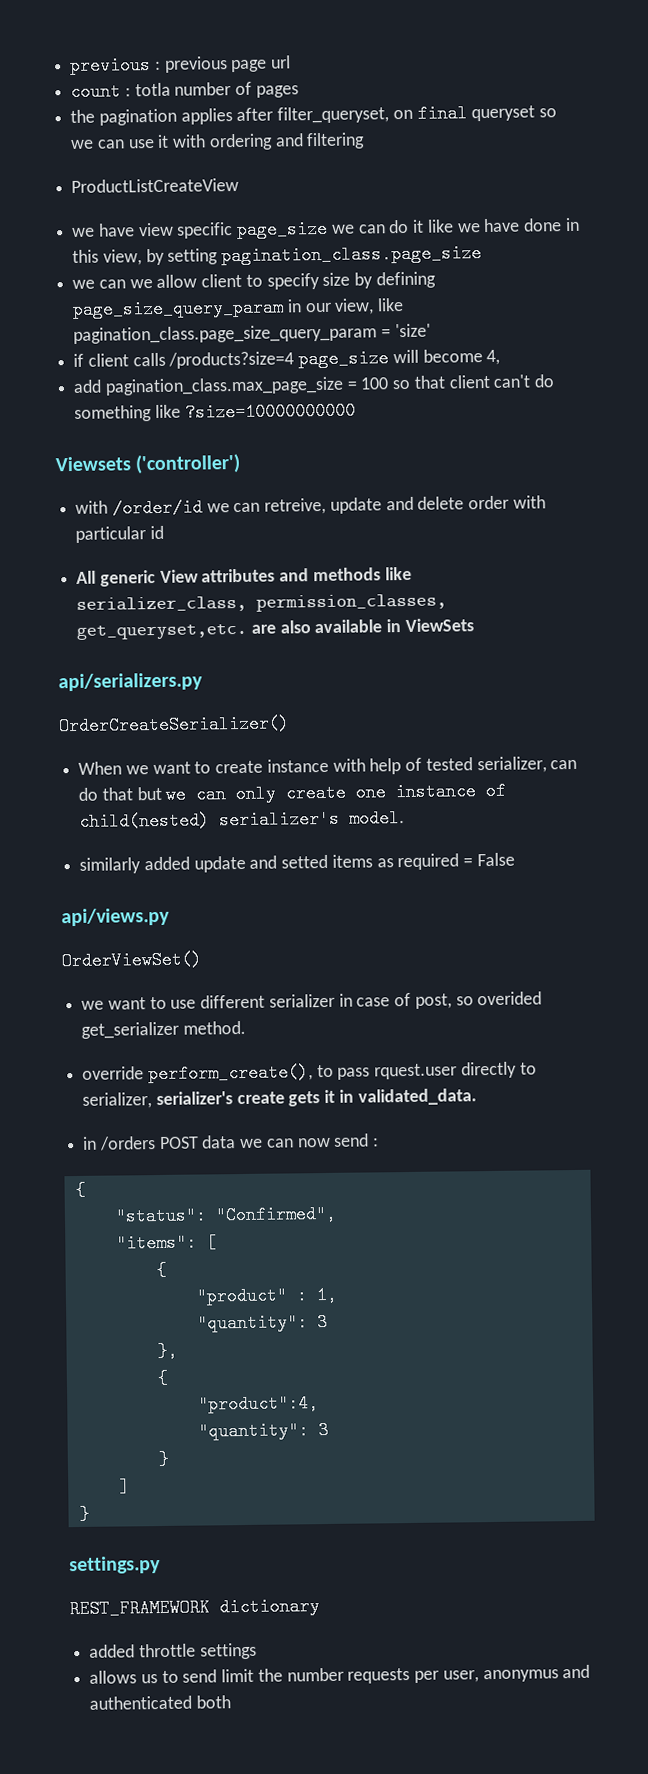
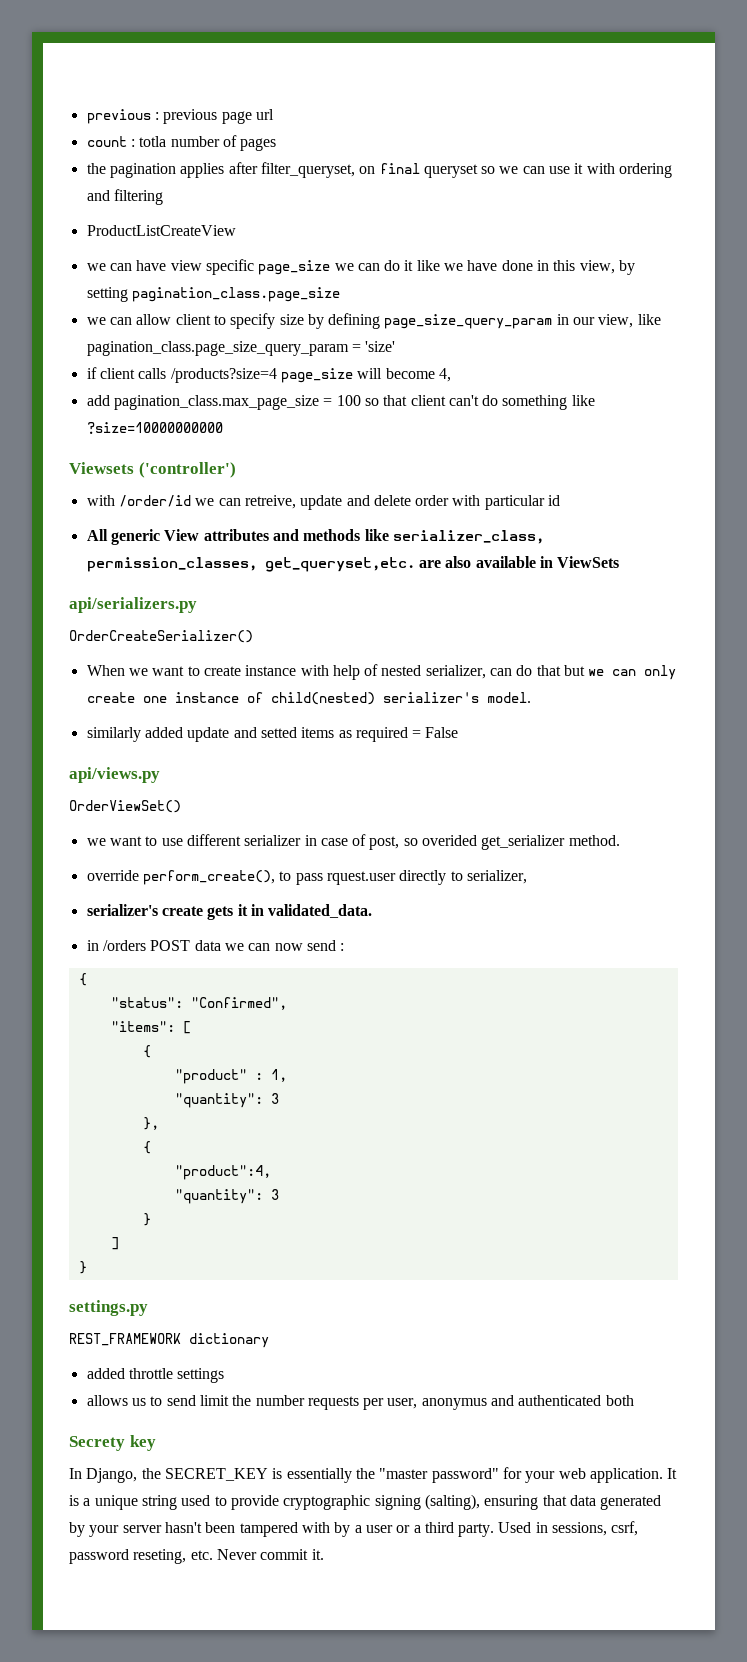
- we have view specific page_size we can do it like we have done in this view, by setting pagination_class.page_size
+ we can have view specific page_size we can do it like we have done in this view, by setting pagination_class.page_size
- we can we allow client to specify size by defining page_size_query_param in our view, like pagination_class.page_size_query_param = 'size'
+ we can allow client to specify size by defining page_size_query_param in our view, like pagination_class.page_size_query_param = 'size'
- When we want to create instance with help of tested serializer, can do that but we can only create one instance of child(nested) serializer's model.
+ When we want to create instance with help of nested serializer, can do that but we can only create one instance of child(nested) serializer's model.
- override perform_create(), to pass rquest.user directly to serializer, serializer's create gets it in validated_data.
+ override perform_create(), to pass rquest.user directly to serializer,
+ serializer's create gets it in validated_data.
+ Secrety key
+ In Django, the SECRET_KEY is essentially the "master password" for your web application. It is a unique string used to provide cryptographic signing (salting), ensuring that data generated by your server hasn't been tampered with by a user or a third party. Used in sessions, csrf, password reseting, etc. Never commit it.

